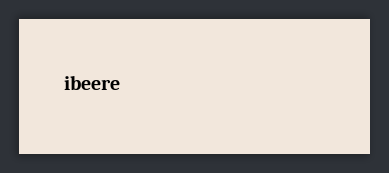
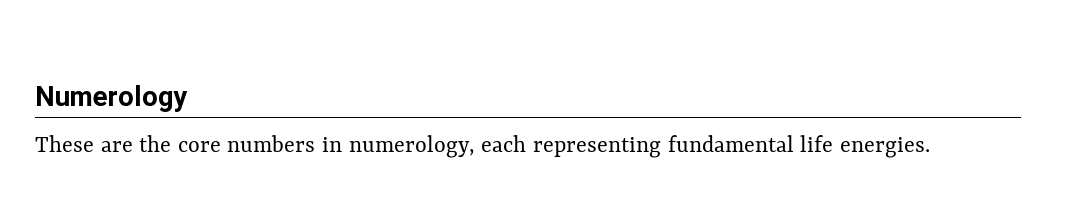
- ibeere
+ Numerology
+ These are the core numbers in numerology, each representing fundamental life energies.

